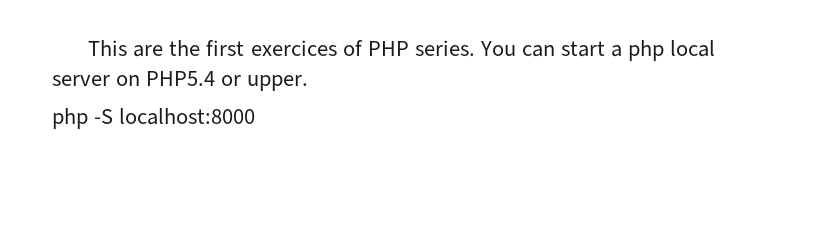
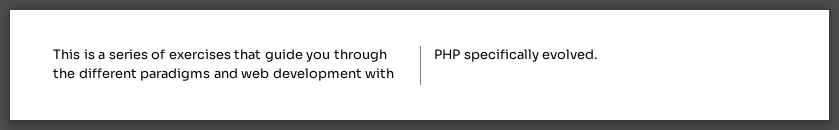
- This are the first exercices of PHP series. You can start a php local server on PHP5.4 or upper.
- php -S localhost:8000
+ This is a series of exercises that guide you through the different paradigms and web development with PHP specifically evolved.

